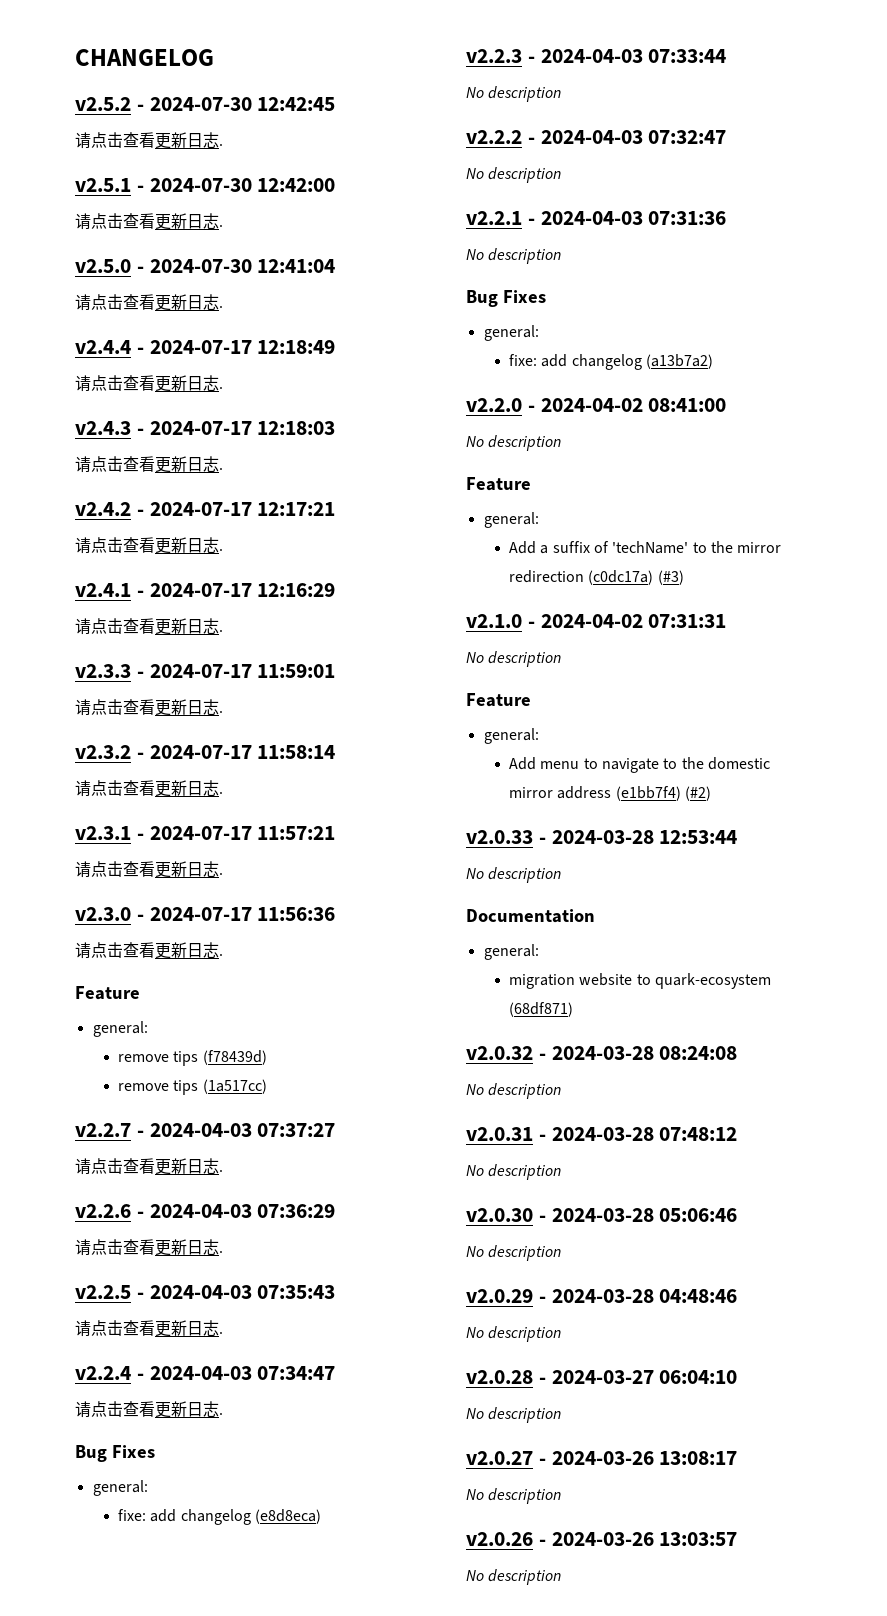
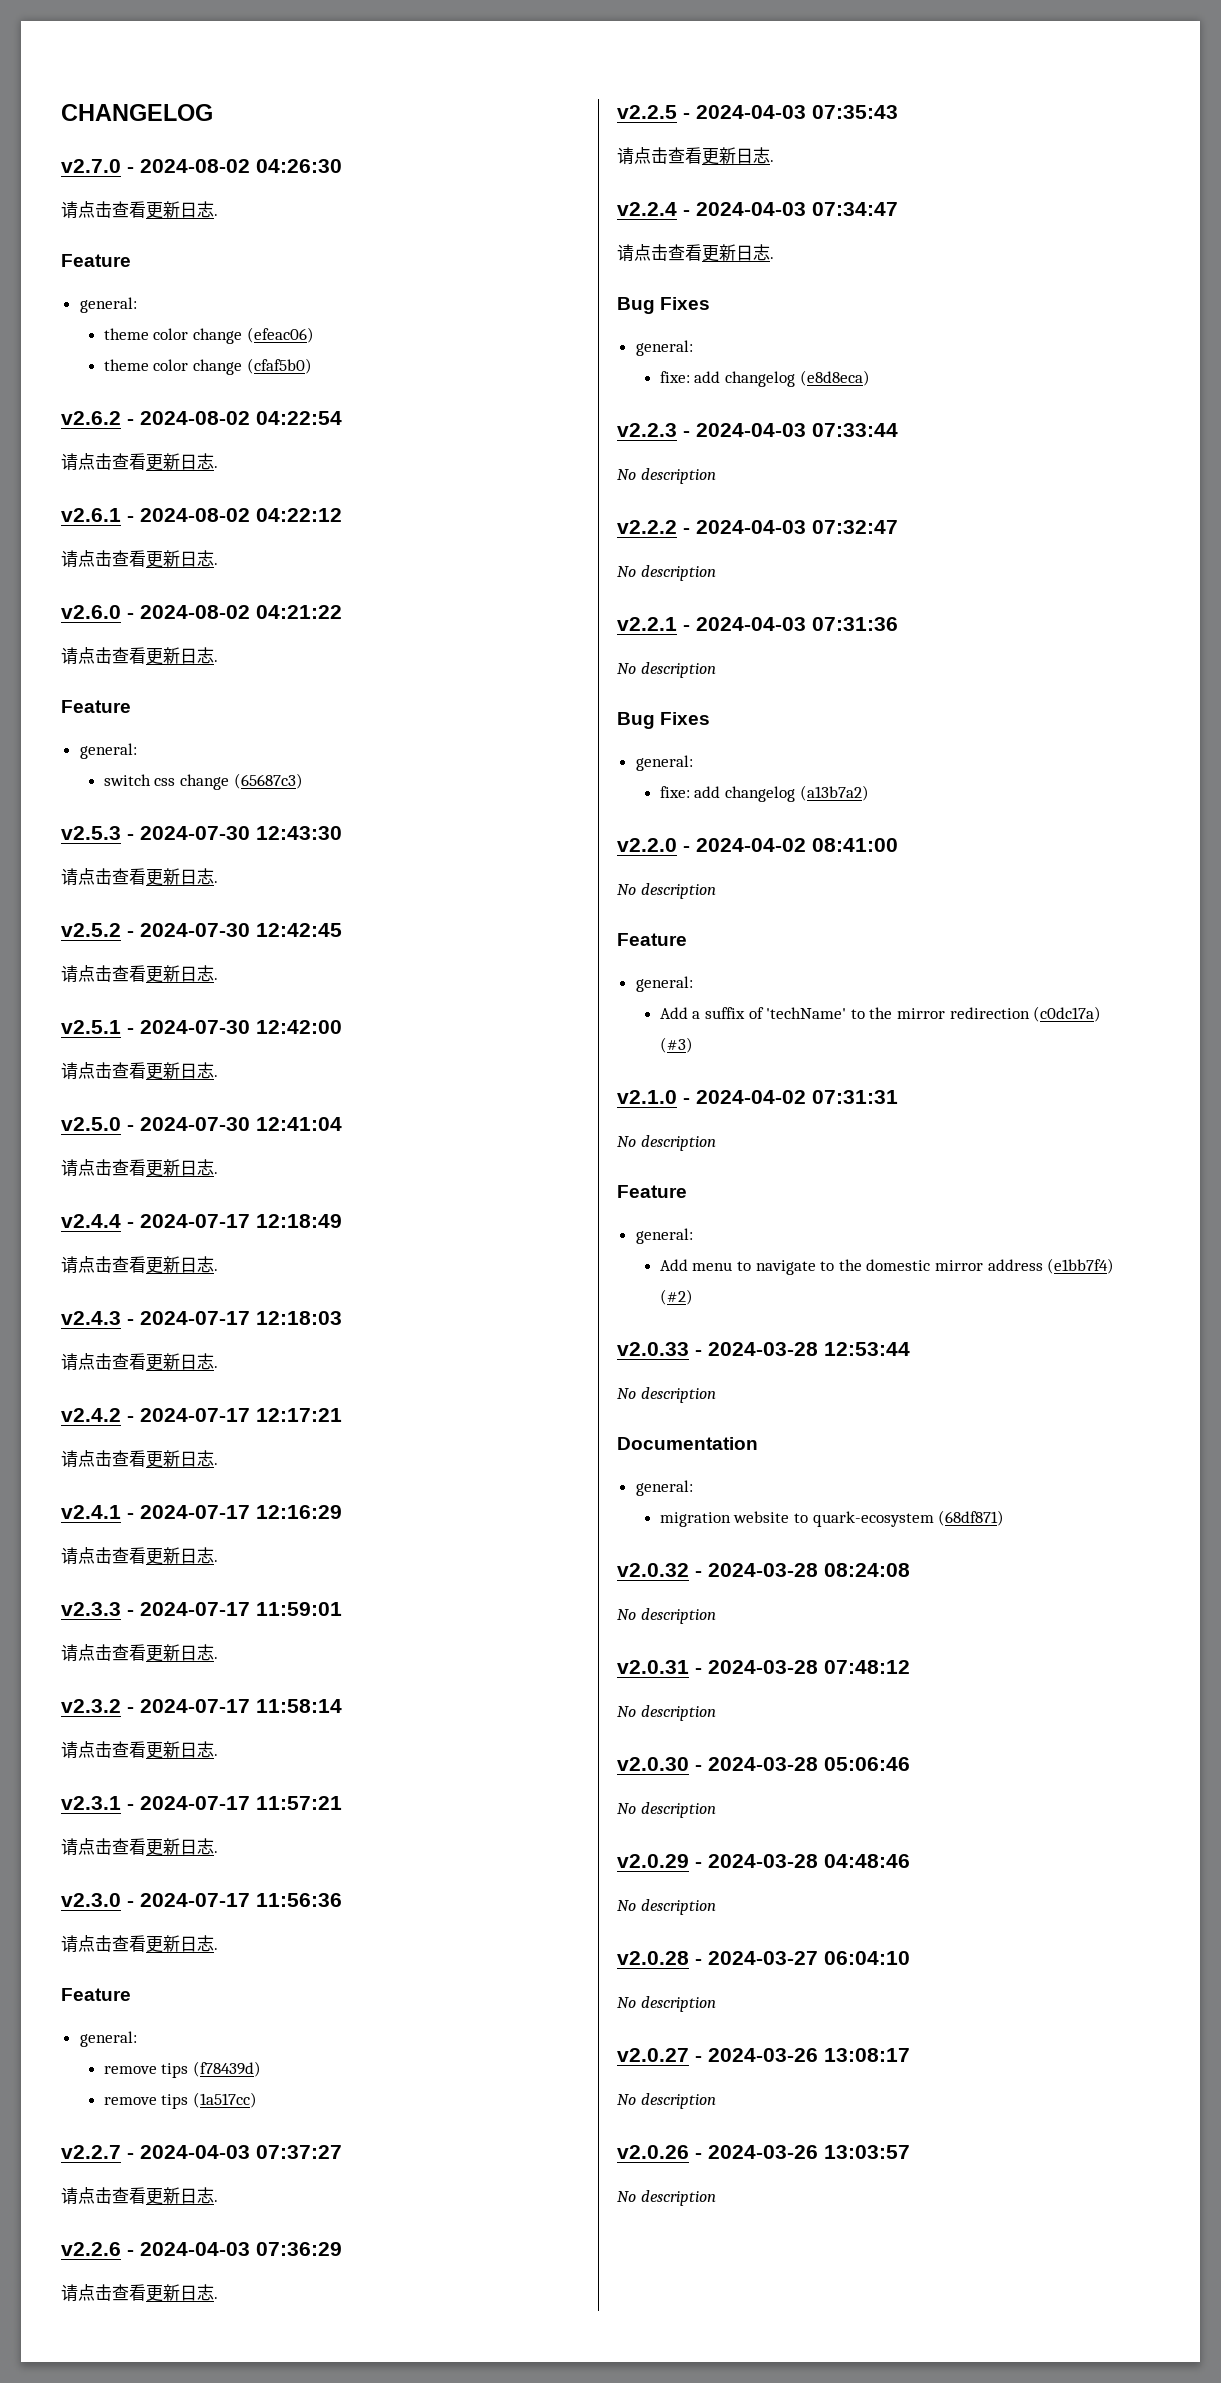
+ v2.7.0 - 2024-08-02 04:26:30
+ 请点击查看更新日志.
+ Feature
+ general:
+ theme color change (efeac06)
+ theme color change (cfaf5b0)
+ v2.6.2 - 2024-08-02 04:22:54
+ 请点击查看更新日志.
+ v2.6.1 - 2024-08-02 04:22:12
+ 请点击查看更新日志.
+ v2.6.0 - 2024-08-02 04:21:22
+ 请点击查看更新日志.
+ Feature
+ general:
+ switch css change (65687c3)
+ v2.5.3 - 2024-07-30 12:43:30
+ 请点击查看更新日志.

